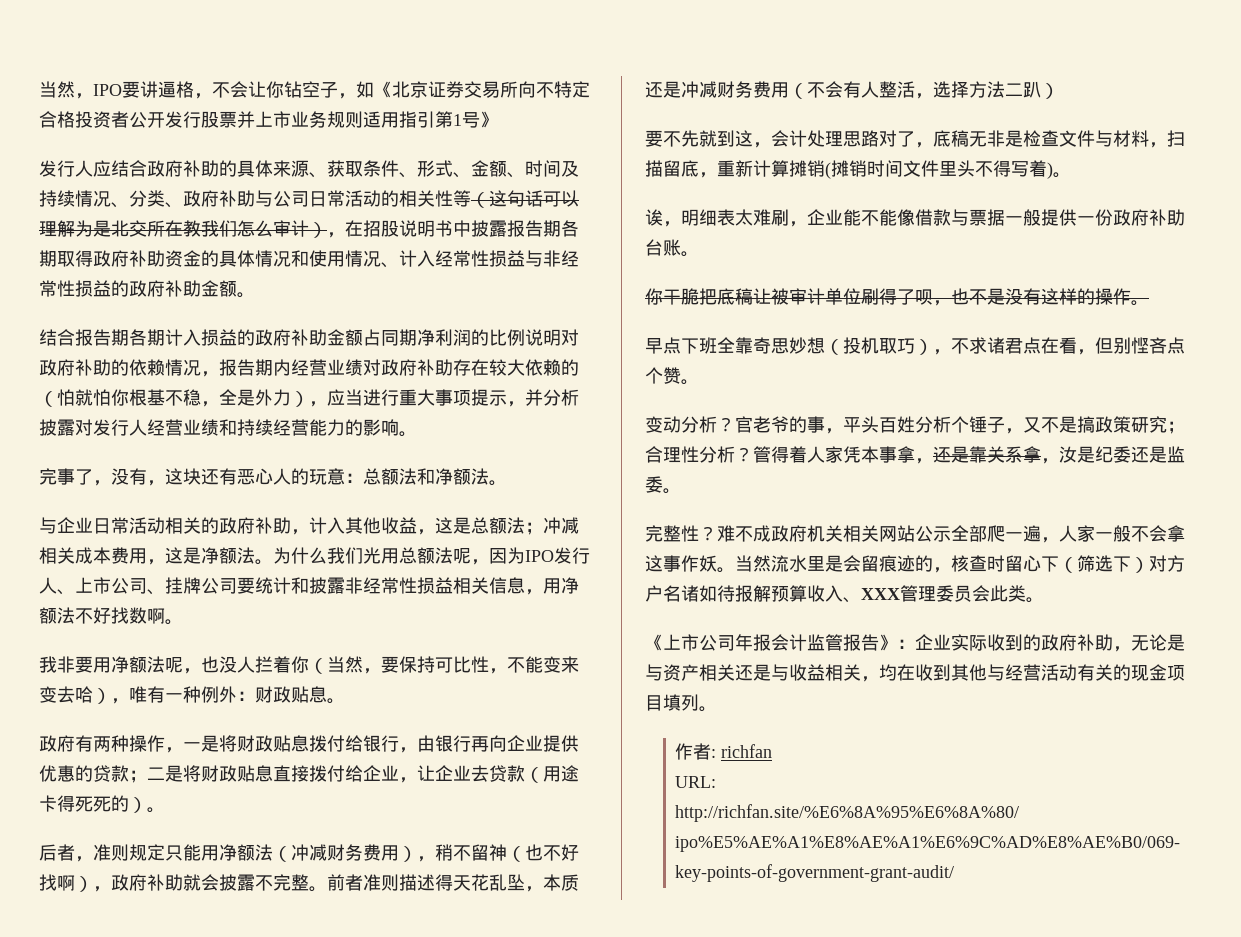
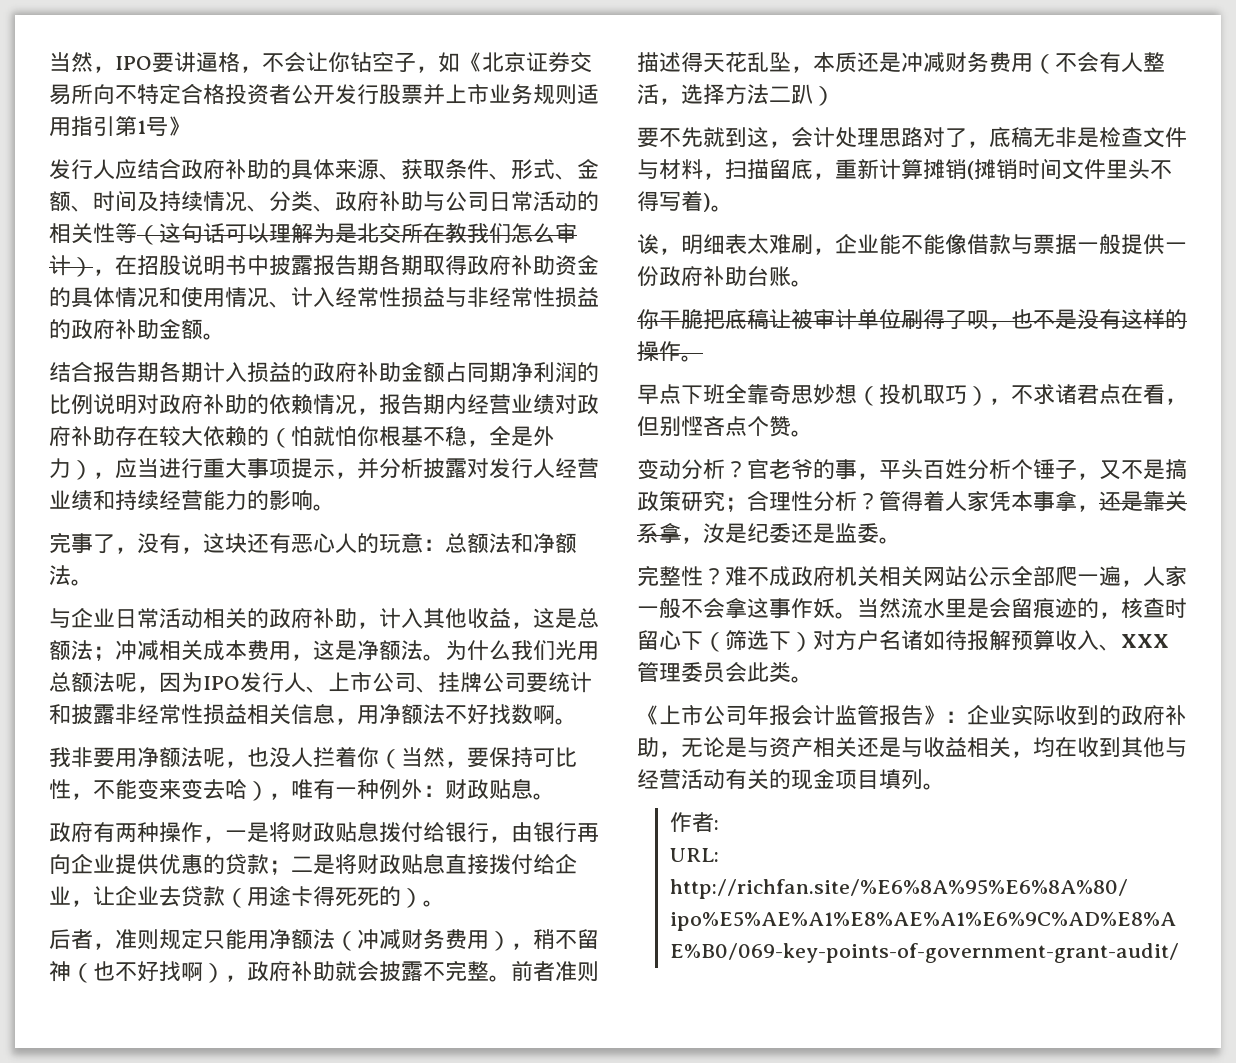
- 作者: richfan
+ 作者:

